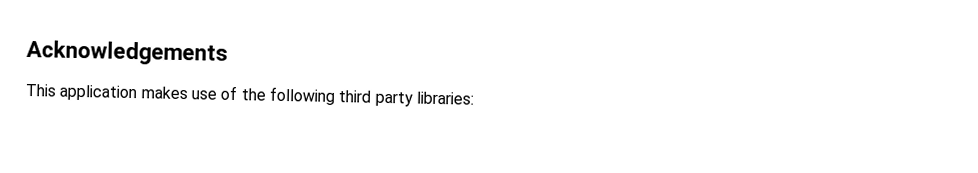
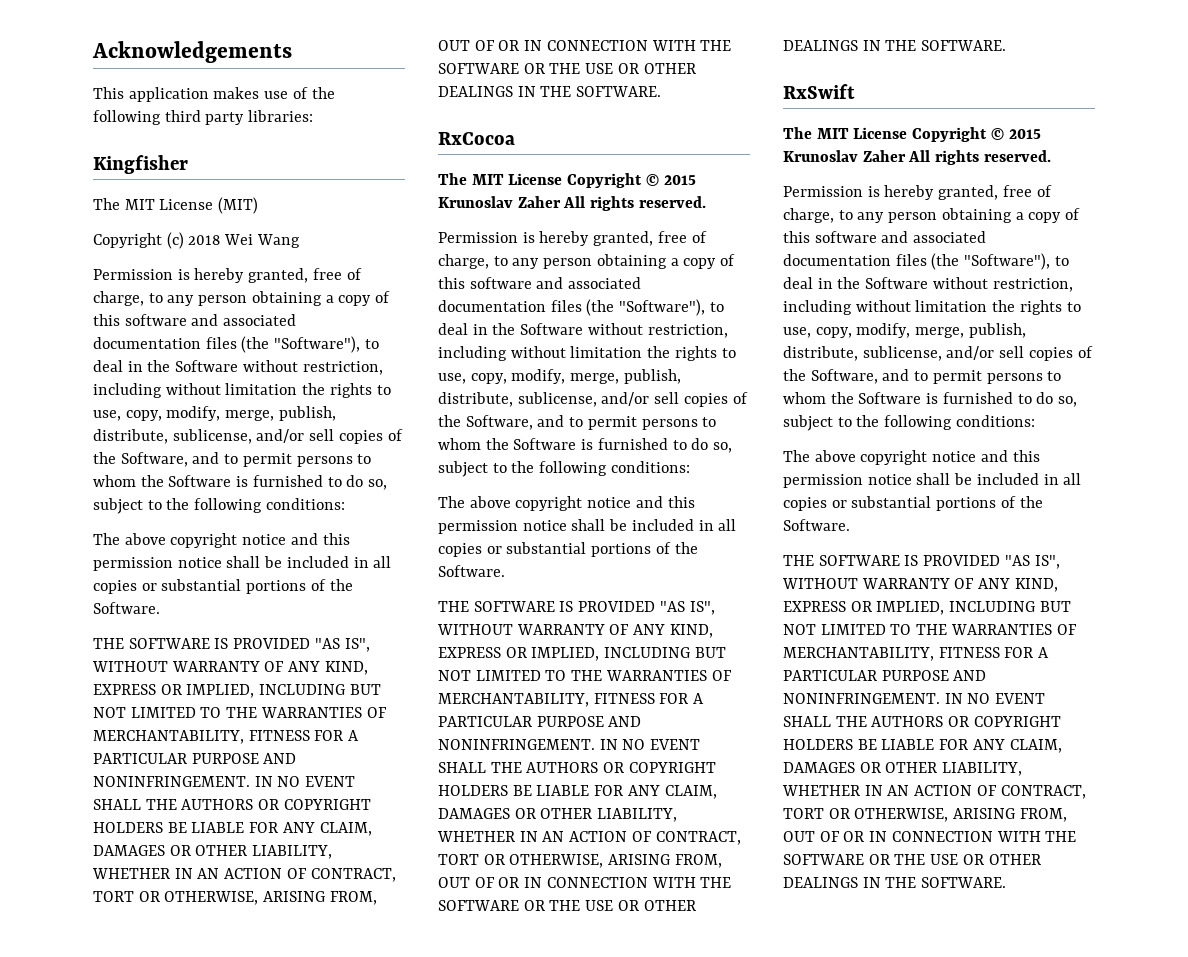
+ Kingfisher
+ The MIT License (MIT)
+ Copyright (c) 2018 Wei Wang
+ Permission is hereby granted, free of charge, to any person obtaining a copy of this software and associated documentation files (the "Software"), to deal in the Software without restriction, including without limitation the rights to use, copy, modify, merge, publish, distribute, sublicense, and/or sell copies of the Software, and to permit persons to whom the Software is furnished to do so, subject to the following conditions:
+ The above copyright notice and this permission notice shall be included in all copies or substantial portions of the Software.
+ THE SOFTWARE IS PROVIDED "AS IS", WITHOUT WARRANTY OF ANY KIND, EXPRESS OR IMPLIED, INCLUDING BUT NOT LIMITED TO THE WARRANTIES OF MERCHANTABILITY, FITNESS FOR A PARTICULAR PURPOSE AND NONINFRINGEMENT. IN NO EVENT SHALL THE AUTHORS OR COPYRIGHT HOLDERS BE LIABLE FOR ANY CLAIM, DAMAGES OR OTHER LIABILITY, WHETHER IN AN ACTION OF CONTRACT, TORT OR OTHERWISE, ARISING FROM, OUT OF OR IN CONNECTION WITH THE SOFTWARE OR THE USE OR OTHER DEALINGS IN THE SOFTWARE.
+ RxCocoa
+ The MIT License Copyright © 2015 Krunoslav Zaher All rights reserved.
+ Permission is hereby granted, free of charge, to any person obtaining a copy of this software and associated documentation files (the "Software"), to deal in the Software without restriction, including without limitation the rights to use, copy, modify, merge, publish, distribute, sublicense, and/or sell copies of the Software, and to permit persons to whom the Software is furnished to do so, subject to the following conditions:
+ The above copyright notice and this permission notice shall be included in all copies or substantial portions of the Software.
+ THE SOFTWARE IS PROVIDED "AS IS", WITHOUT WARRANTY OF ANY KIND, EXPRESS OR IMPLIED, INCLUDING BUT NOT LIMITED TO THE WARRANTIES OF MERCHANTABILITY, FITNESS FOR A PARTICULAR PURPOSE AND NONINFRINGEMENT. IN NO EVENT SHALL THE AUTHORS OR COPYRIGHT HOLDERS BE LIABLE FOR ANY CLAIM, DAMAGES OR OTHER LIABILITY, WHETHER IN AN ACTION OF CONTRACT, TORT OR OTHERWISE, ARISING FROM, OUT OF OR IN CONNECTION WITH THE SOFTWARE OR THE USE OR OTHER DEALINGS IN THE SOFTWARE.
+ RxSwift
+ The MIT License Copyright © 2015 Krunoslav Zaher All rights reserved.
+ Permission is hereby granted, free of charge, to any person obtaining a copy of this software and associated documentation files (the "Software"), to deal in the Software without restriction, including without limitation the rights to use, copy, modify, merge, publish, distribute, sublicense, and/or sell copies of the Software, and to permit persons to whom the Software is furnished to do so, subject to the following conditions:
+ The above copyright notice and this permission notice shall be included in all copies or substantial portions of the Software.
+ THE SOFTWARE IS PROVIDED "AS IS", WITHOUT WARRANTY OF ANY KIND, EXPRESS OR IMPLIED, INCLUDING BUT NOT LIMITED TO THE WARRANTIES OF MERCHANTABILITY, FITNESS FOR A PARTICULAR PURPOSE AND NONINFRINGEMENT. IN NO EVENT SHALL THE AUTHORS OR COPYRIGHT HOLDERS BE LIABLE FOR ANY CLAIM, DAMAGES OR OTHER LIABILITY, WHETHER IN AN ACTION OF CONTRACT, TORT OR OTHERWISE, ARISING FROM, OUT OF OR IN CONNECTION WITH THE SOFTWARE OR THE USE OR OTHER DEALINGS IN THE SOFTWARE.

